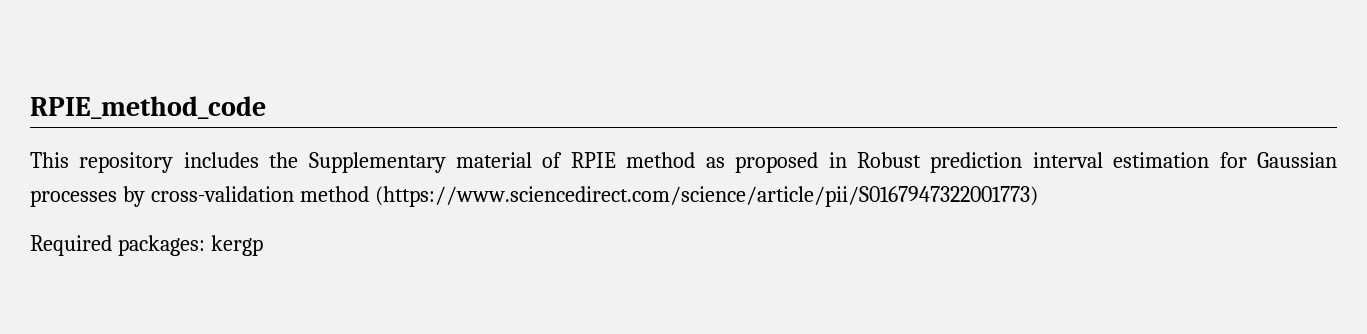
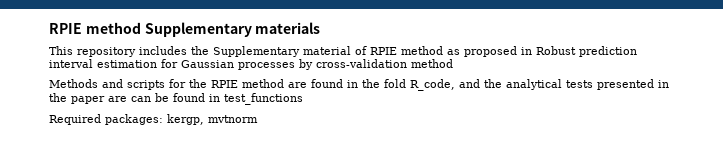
- RPIE_method_code
+ RPIE method Supplementary materials
- This repository includes the Supplementary material of RPIE method as proposed in Robust prediction interval estimation for Gaussian processes by cross-validation method (https://www.sciencedirect.com/science/article/pii/S0167947322001773)
+ This repository includes the Supplementary material of RPIE method as proposed in Robust prediction interval estimation for Gaussian processes by cross-validation method
+ Methods and scripts for the RPIE method are found in the fold R_code, and the analytical tests presented in the paper are can be found in test_functions
- Required packages: kergp
+ Required packages: kergp, mvtnorm

